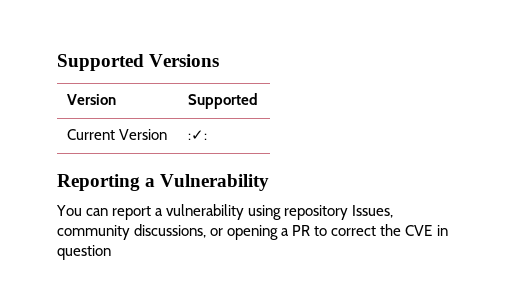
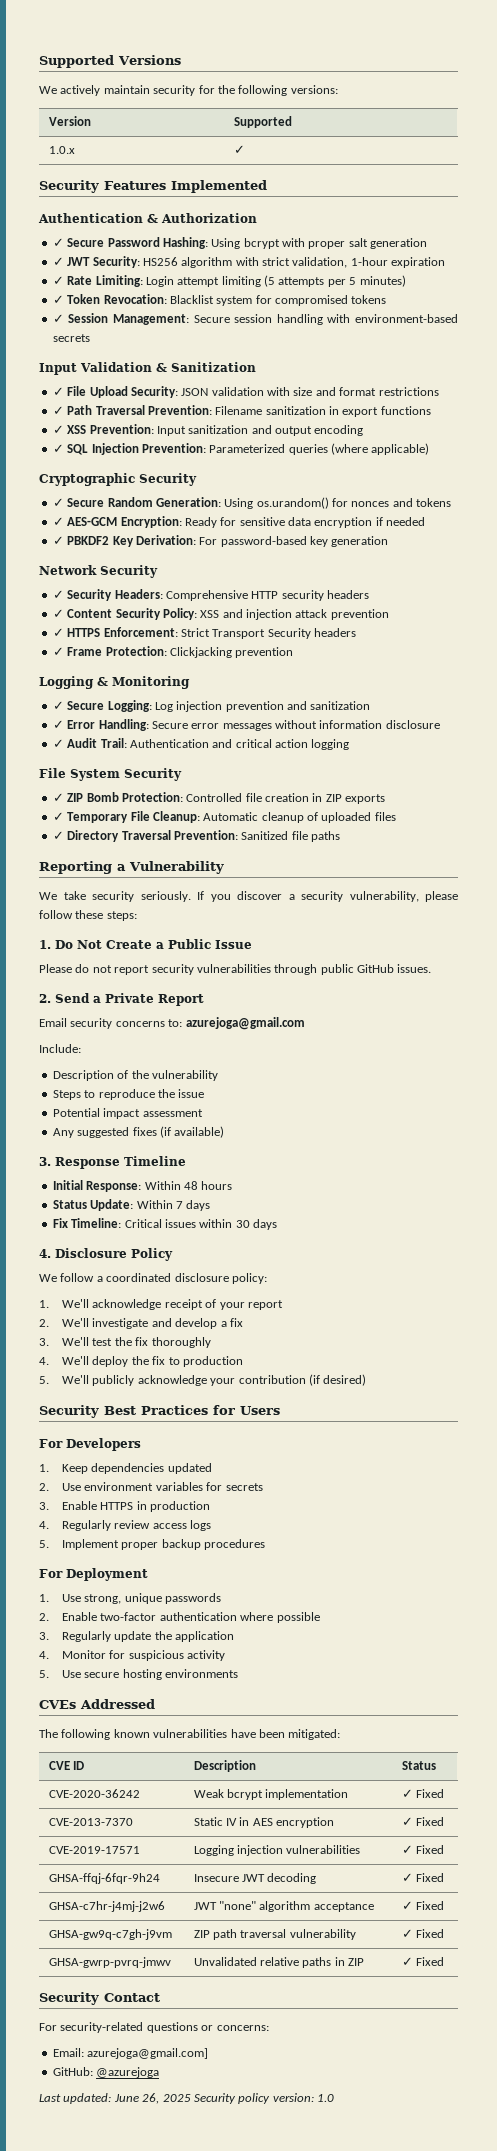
+ We actively maintain security for the following versions:
  Version | Supported
- Current Version | :✓:
+ 1.0.x | ✓
+ Security Features Implemented
+ Authentication & Authorization
+ ✓ Secure Password Hashing: Using bcrypt with proper salt generation
+ ✓ JWT Security: HS256 algorithm with strict validation, 1-hour expiration
+ ✓ Rate Limiting: Login attempt limiting (5 attempts per 5 minutes)
+ ✓ Token Revocation: Blacklist system for compromised tokens
+ ✓ Session Management: Secure session handling with environment-based secrets
+ Input Validation & Sanitization
+ ✓ File Upload Security: JSON validation with size and format restrictions
+ ✓ Path Traversal Prevention: Filename sanitization in export functions
+ ✓ XSS Prevention: Input sanitization and output encoding
+ ✓ SQL Injection Prevention: Parameterized queries (where applicable)
+ Cryptographic Security
+ ✓ Secure Random Generation: Using os.urandom() for nonces and tokens
+ ✓ AES-GCM Encryption: Ready for sensitive data encryption if needed
+ ✓ PBKDF2 Key Derivation: For password-based key generation
+ Network Security
+ ✓ Security Headers: Comprehensive HTTP security headers
+ ✓ Content Security Policy: XSS and injection attack prevention
+ ✓ HTTPS Enforcement: Strict Transport Security headers
+ ✓ Frame Protection: Clickjacking prevention
+ Logging & Monitoring
+ ✓ Secure Logging: Log injection prevention and sanitization
+ ✓ Error Handling: Secure error messages without information disclosure
+ ✓ Audit Trail: Authentication and critical action logging
+ File System Security
+ ✓ ZIP Bomb Protection: Controlled file creation in ZIP exports
+ ✓ Temporary File Cleanup: Automatic cleanup of uploaded files
+ ✓ Directory Traversal Prevention: Sanitized file paths
  Reporting a Vulnerability
- You can report a vulnerability using repository Issues, community discussions, or opening a PR to correct the CVE in question
+ We take security seriously. If you discover a security vulnerability, please follow these steps:
+ 1. Do Not Create a Public Issue
+ Please do not report security vulnerabilities through public GitHub issues.
+ 2. Send a Private Report
+ Email security concerns to: azurejoga@gmail.com
+ Include:
+ Description of the vulnerability
+ Steps to reproduce the issue
+ Potential impact assessment
+ Any suggested fixes (if available)
+ 3. Response Timeline
+ Initial Response: Within 48 hours
+ Status Update: Within 7 days
+ Fix Timeline: Critical issues within 30 days
+ 4. Disclosure Policy
+ We follow a coordinated disclosure policy:
+ 1. We'll acknowledge receipt of your report
+ 2. We'll investigate and develop a fix
+ 3. We'll test the fix thoroughly
+ 4. We'll deploy the fix to production
+ 5. We'll publicly acknowledge your contribution (if desired)
+ Security Best Practices for Users
+ For Developers
+ 1. Keep dependencies updated
+ 2. Use environment variables for secrets
+ 3. Enable HTTPS in production
+ 4. Regularly review access logs
+ 5. Implement proper backup procedures
+ For Deployment
+ 1. Use strong, unique passwords
+ 2. Enable two-factor authentication where possible
+ 3. Regularly update the application
+ 4. Monitor for suspicious activity
+ 5. Use secure hosting environments
+ CVEs Addressed
+ The following known vulnerabilities have been mitigated:
+ CVE ID | Description | Status
+ CVE-2020-36242 | Weak bcrypt implementation | ✓ Fixed
+ CVE-2013-7370 | Static IV in AES encryption | ✓ Fixed
+ CVE-2019-17571 | Logging injection vulnerabilities | ✓ Fixed
+ GHSA-ffqj-6fqr-9h24 | Insecure JWT decoding | ✓ Fixed
+ GHSA-c7hr-j4mj-j2w6 | JWT "none" algorithm acceptance | ✓ Fixed
+ GHSA-gw9q-c7gh-j9vm | ZIP path traversal vulnerability | ✓ Fixed
+ GHSA-gwrp-pvrq-jmwv | Unvalidated relative paths in ZIP | ✓ Fixed
+ Security Contact
+ For security-related questions or concerns:
+ Email: azurejoga@gmail.com]
+ GitHub: @azurejoga
+ Last updated: June 26, 2025 Security policy version: 1.0

